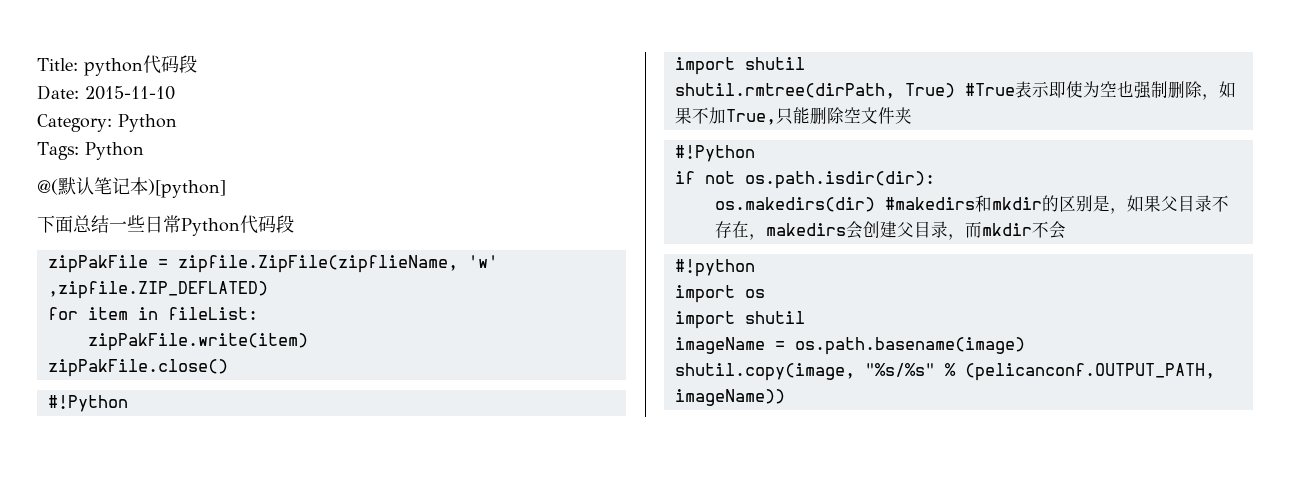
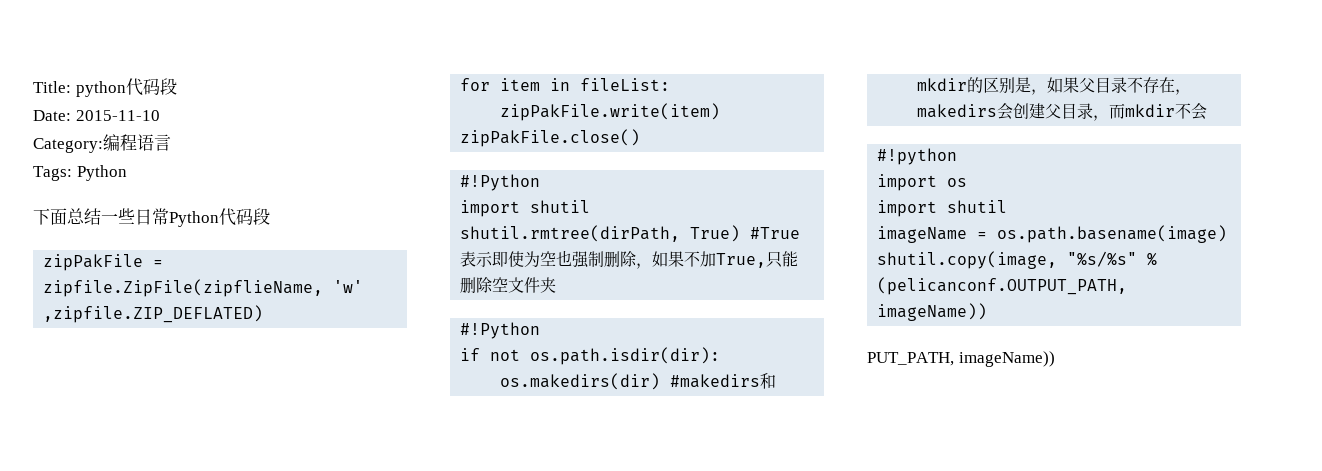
- Category: Python
+ Category:编程语言
- @(默认笔记本)[python]
+ PUT_PATH, imageName))

